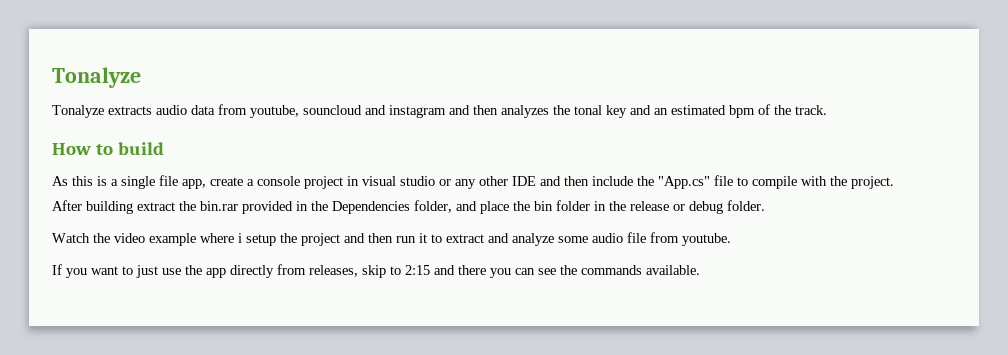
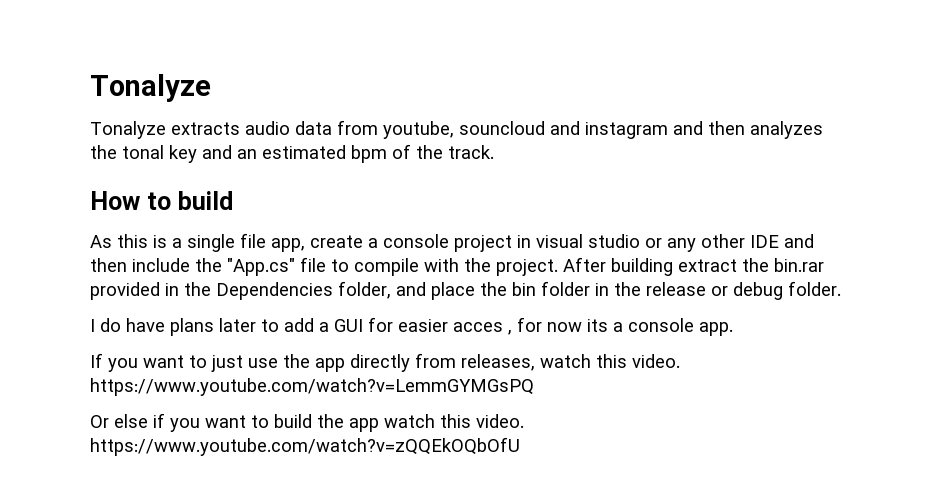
- Watch the video example where i setup the project and then run it to extract and analyze some audio file from youtube.
+ I do have plans later to add a GUI for easier acces , for now its a console app.
- If you want to just use the app directly from releases, skip to 2:15 and there you can see the commands available.
+ If you want to just use the app directly from releases, watch this video. https://www.youtube.com/watch?v=LemmGYMGsPQ
+ Or else if you want to build the app watch this video. https://www.youtube.com/watch?v=zQQEkOQbOfU

